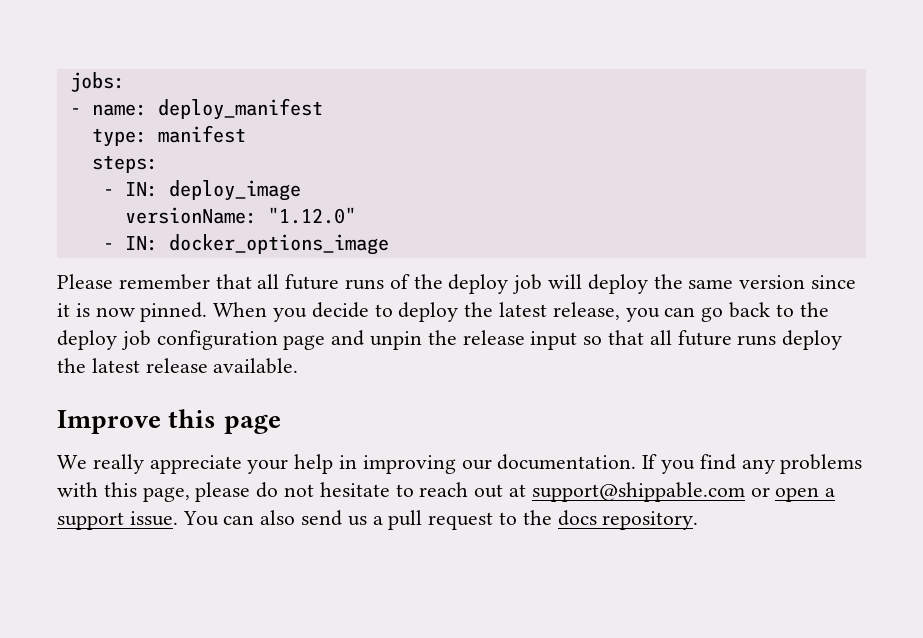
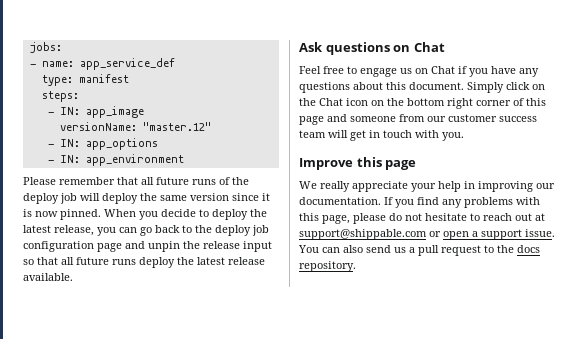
- - name: deploy_manifest
+ - name: app_service_def
- - IN: deploy_image
+ - IN: app_image
- versionName: "1.12.0"
- - IN: docker_options_image
+ versionName: "master.12"
+ - IN: app_options
+ - IN: app_environment
+ Ask questions on Chat
+ Feel free to engage us on Chat if you have any questions about this document. Simply click on the Chat icon on the bottom right corner of this page and someone from our customer success team will get in touch with you.

